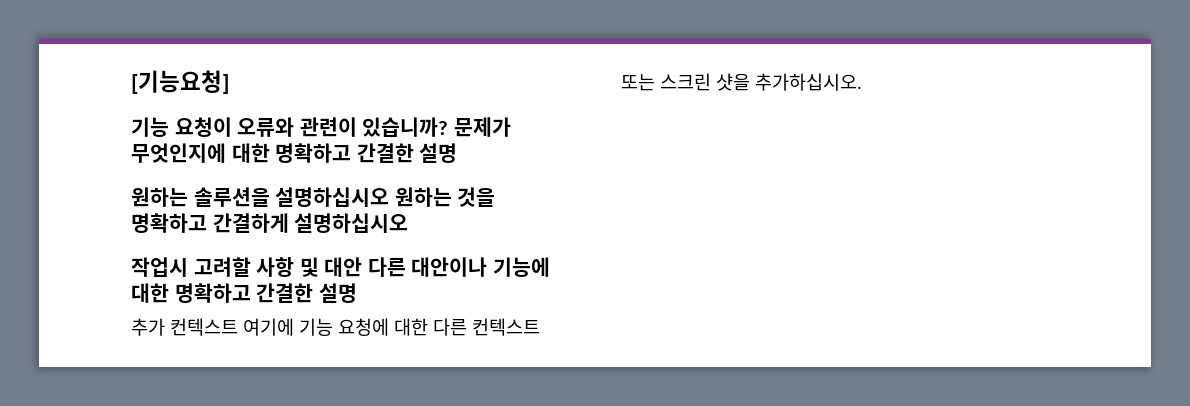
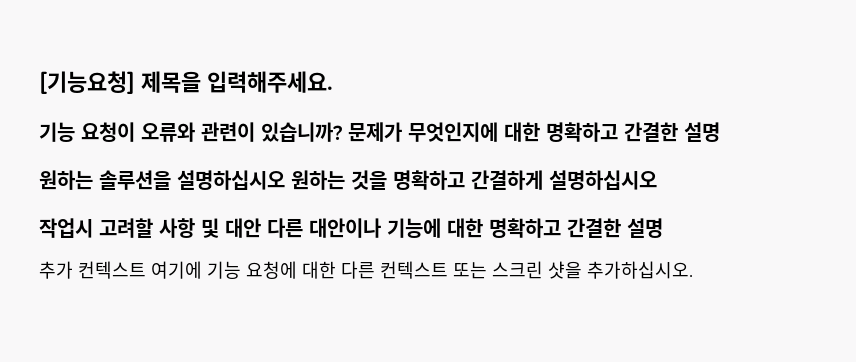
- [기능요청]
+ [기능요청] 제목을 입력해주세요.

